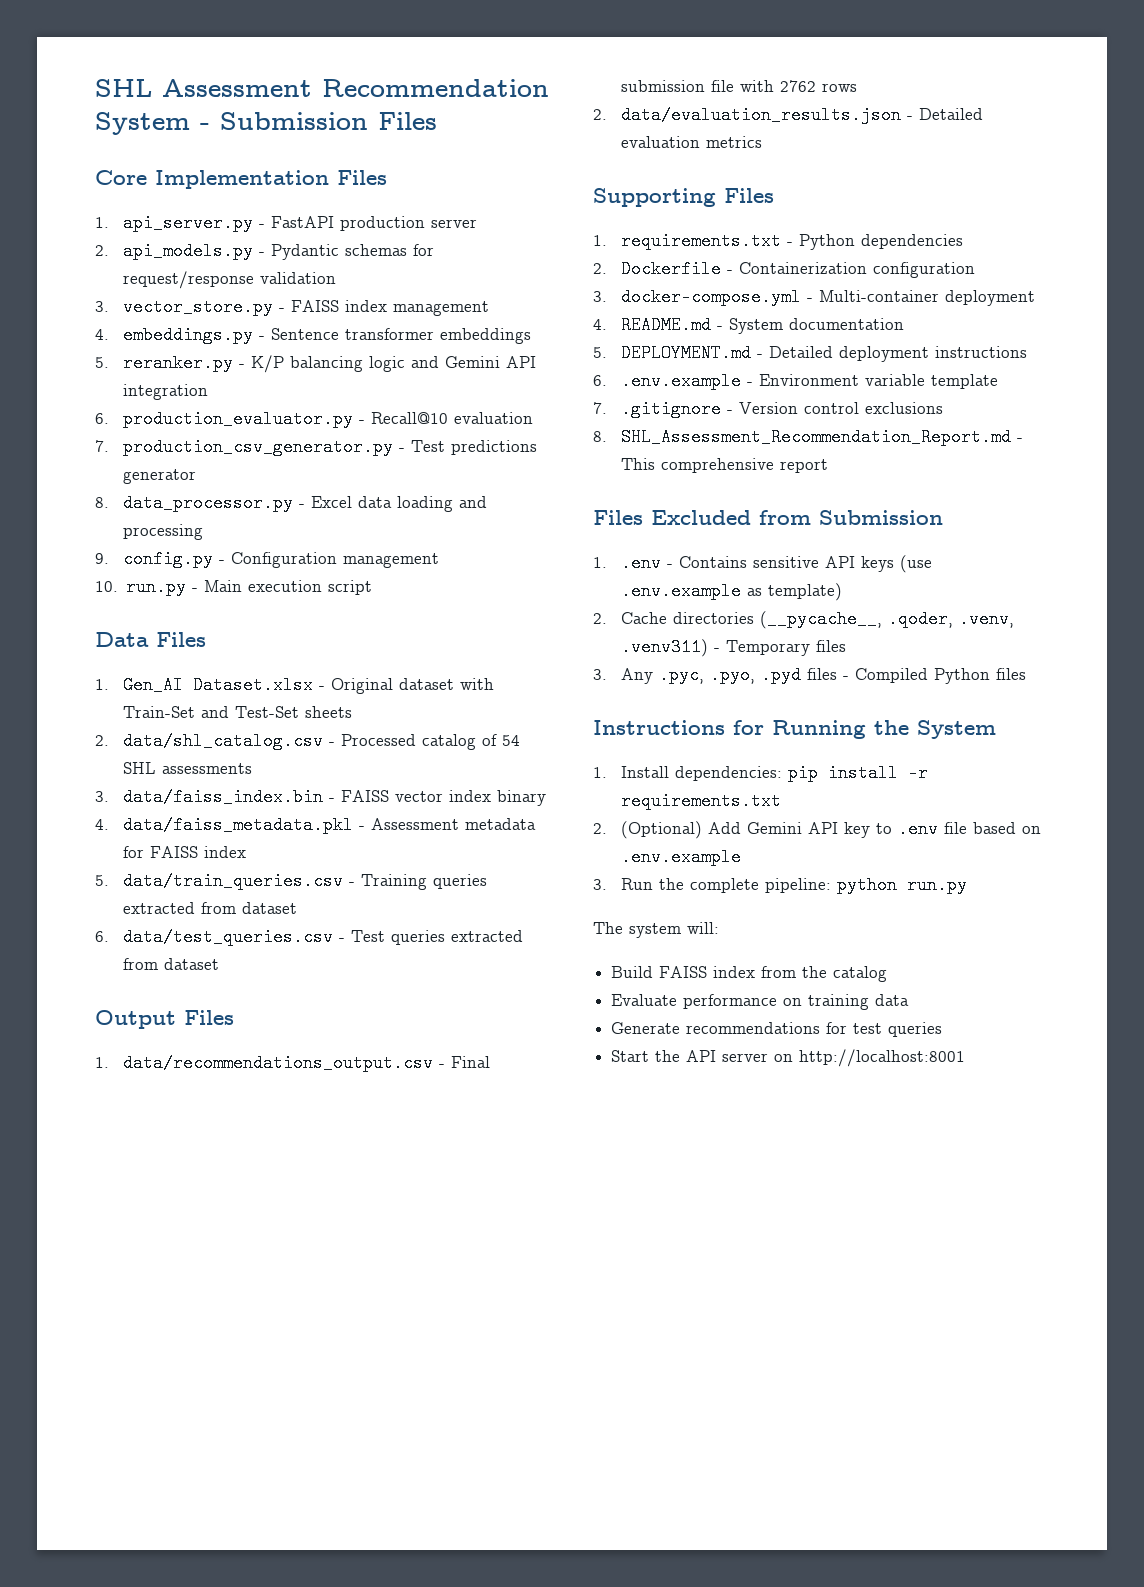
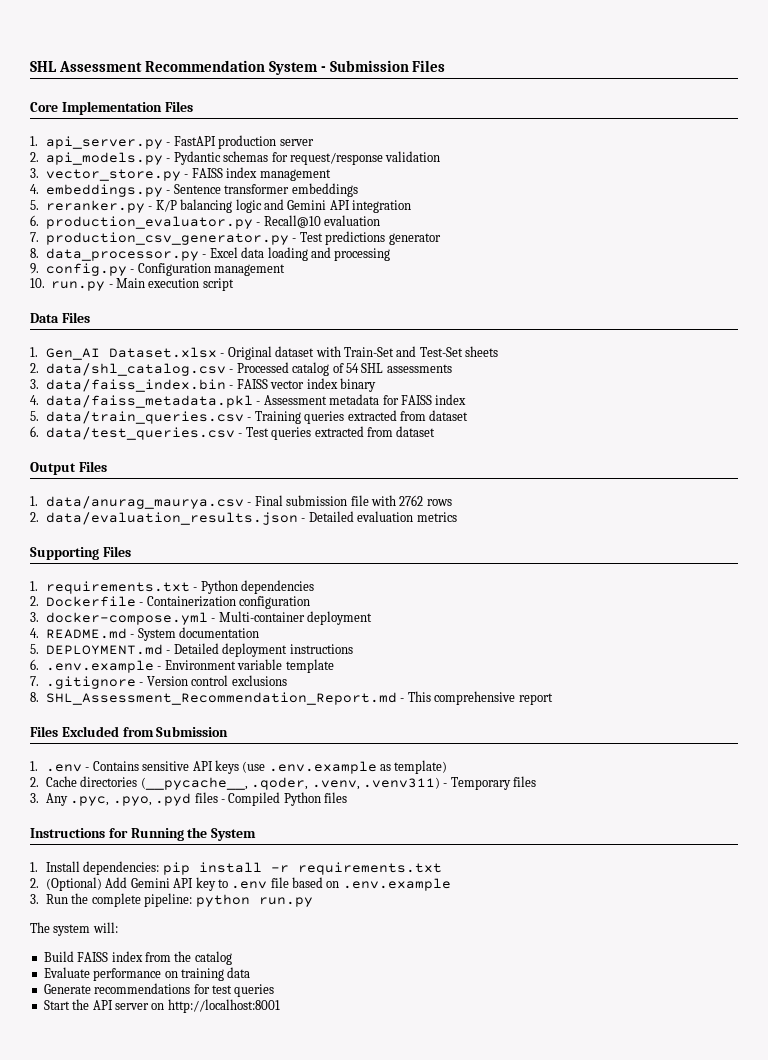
- 1. data/recommendations_output.csv - Final submission file with 2762 rows
+ 1. data/anurag_maurya.csv - Final submission file with 2762 rows

